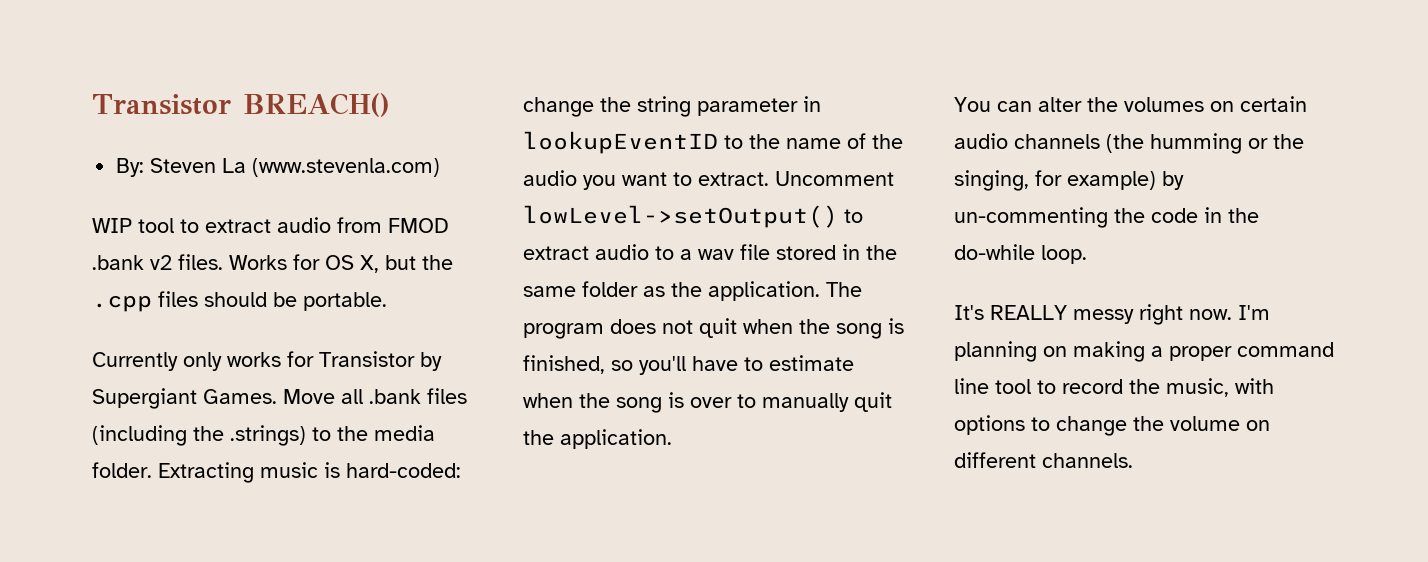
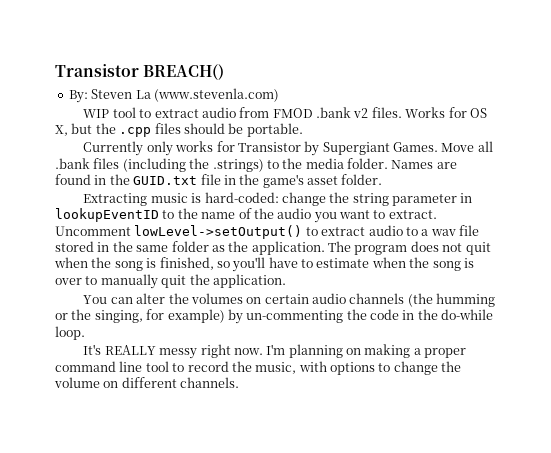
- Move all .bank files (including the .strings) to the media folder. Extracting music is hard-coded: change the string parameter in lookupEventID to the name of the audio you want to extract.
+ Move all .bank files (including the .strings) to the media folder. Names are found in the GUID.txt file in the game's asset folder.
+ Extracting music is hard-coded: change the string parameter in lookupEventID to the name of the audio you want to extract.

